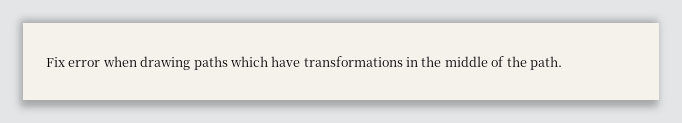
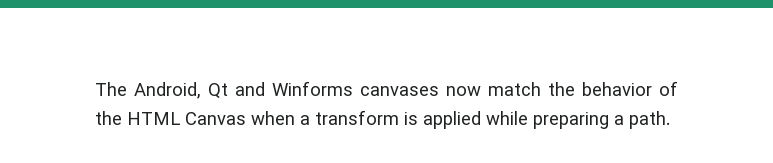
- Fix error when drawing paths which have transformations in the middle of the path.
+ The Android, Qt and Winforms canvases now match the behavior of the HTML Canvas when a transform is applied while preparing a path.

